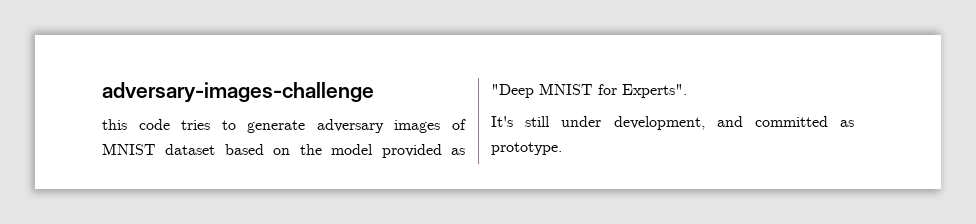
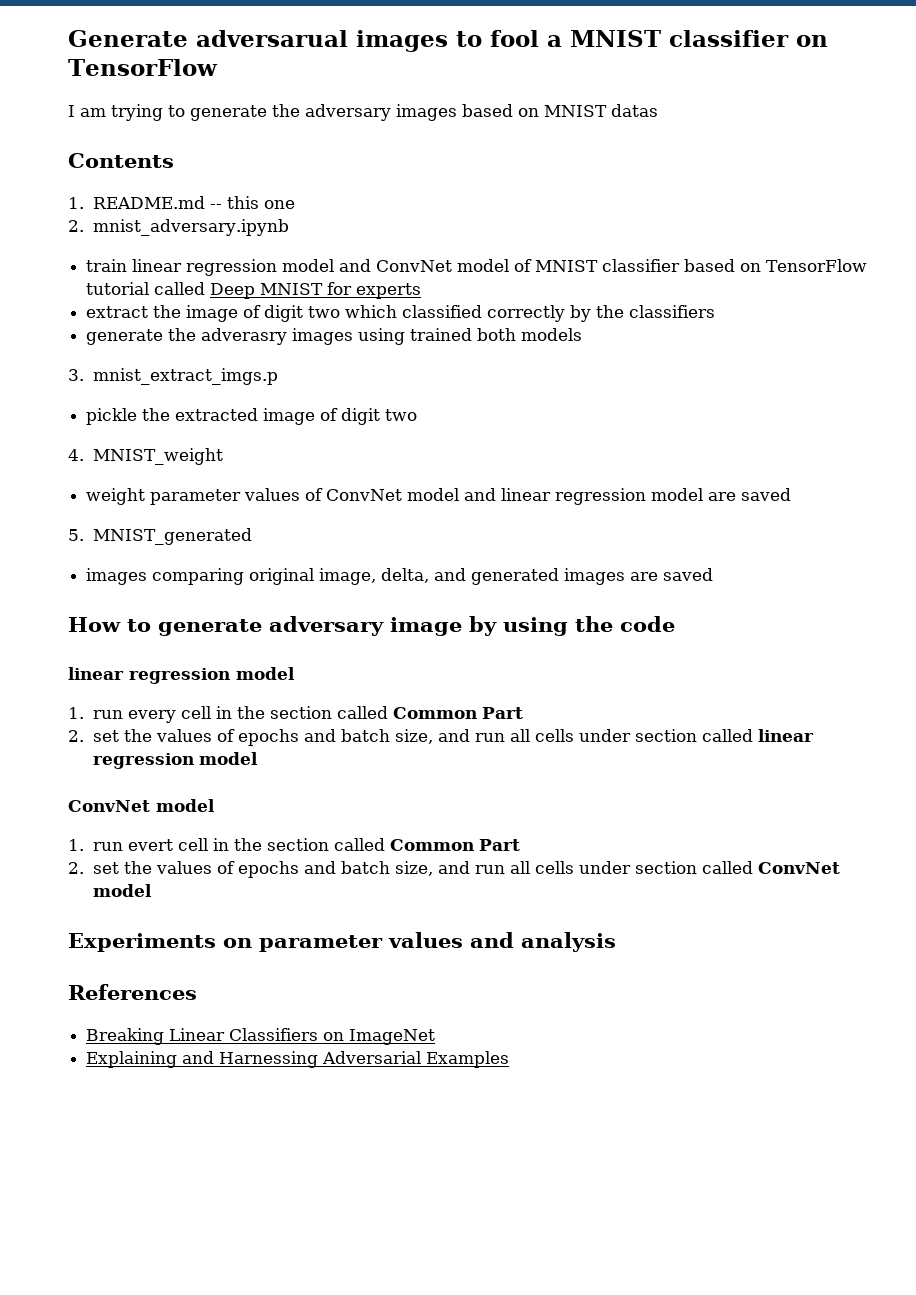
- adversary-images-challenge
- this code tries to generate adversary images of MNIST dataset based on the model provided as "Deep MNIST for Experts".
- It's still under development, and committed as prototype.
+ Generate adversarual images to fool a MNIST classifier on TensorFlow
+ I am trying to generate the adversary images based on MNIST datas
+ Contents
+ 1. README.md -- this one
+ 2. mnist_adversary.ipynb
+ train linear regression model and ConvNet model of MNIST classifier based on TensorFlow tutorial called Deep MNIST for experts
+ extract the image of digit two which classified correctly by the classifiers
+ generate the adverasry images using trained both models
+ 3. mnist_extract_imgs.p
+ pickle the extracted image of digit two
+ 4. MNIST_weight
+ weight parameter values of ConvNet model and linear regression model are saved
+ 5. MNIST_generated
+ images comparing original image, delta, and generated images are saved
+ How to generate adversary image by using the code
+ linear regression model
+ 1. run every cell in the section called Common Part
+ 2. set the values of epochs and batch size, and run all cells under section called linear regression model
+ ConvNet model
+ 1. run evert cell in the section called Common Part
+ 2. set the values of epochs and batch size, and run all cells under section called ConvNet model
+ Experiments on parameter values and analysis
+ References
+ Breaking Linear Classifiers on ImageNet
+ Explaining and Harnessing Adversarial Examples

